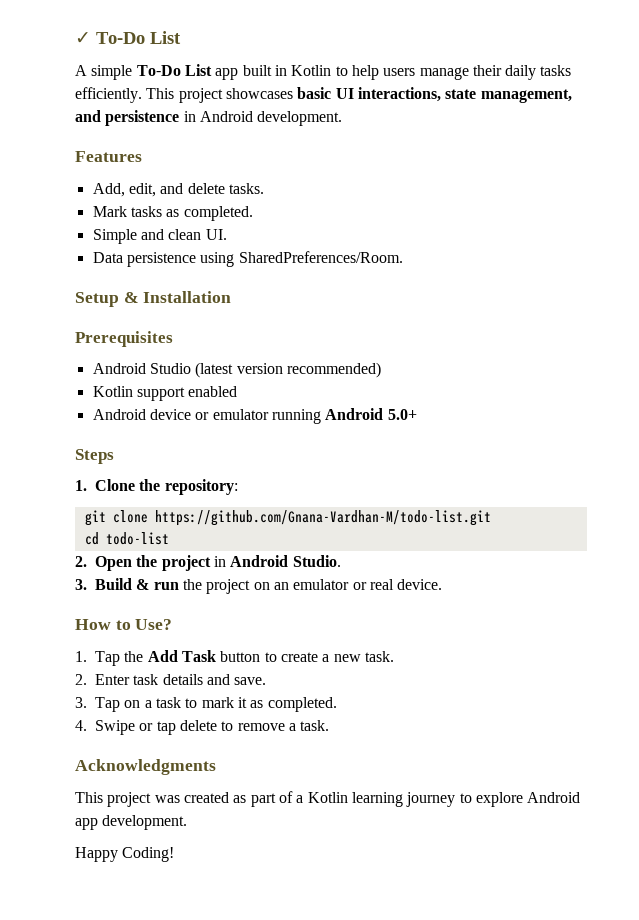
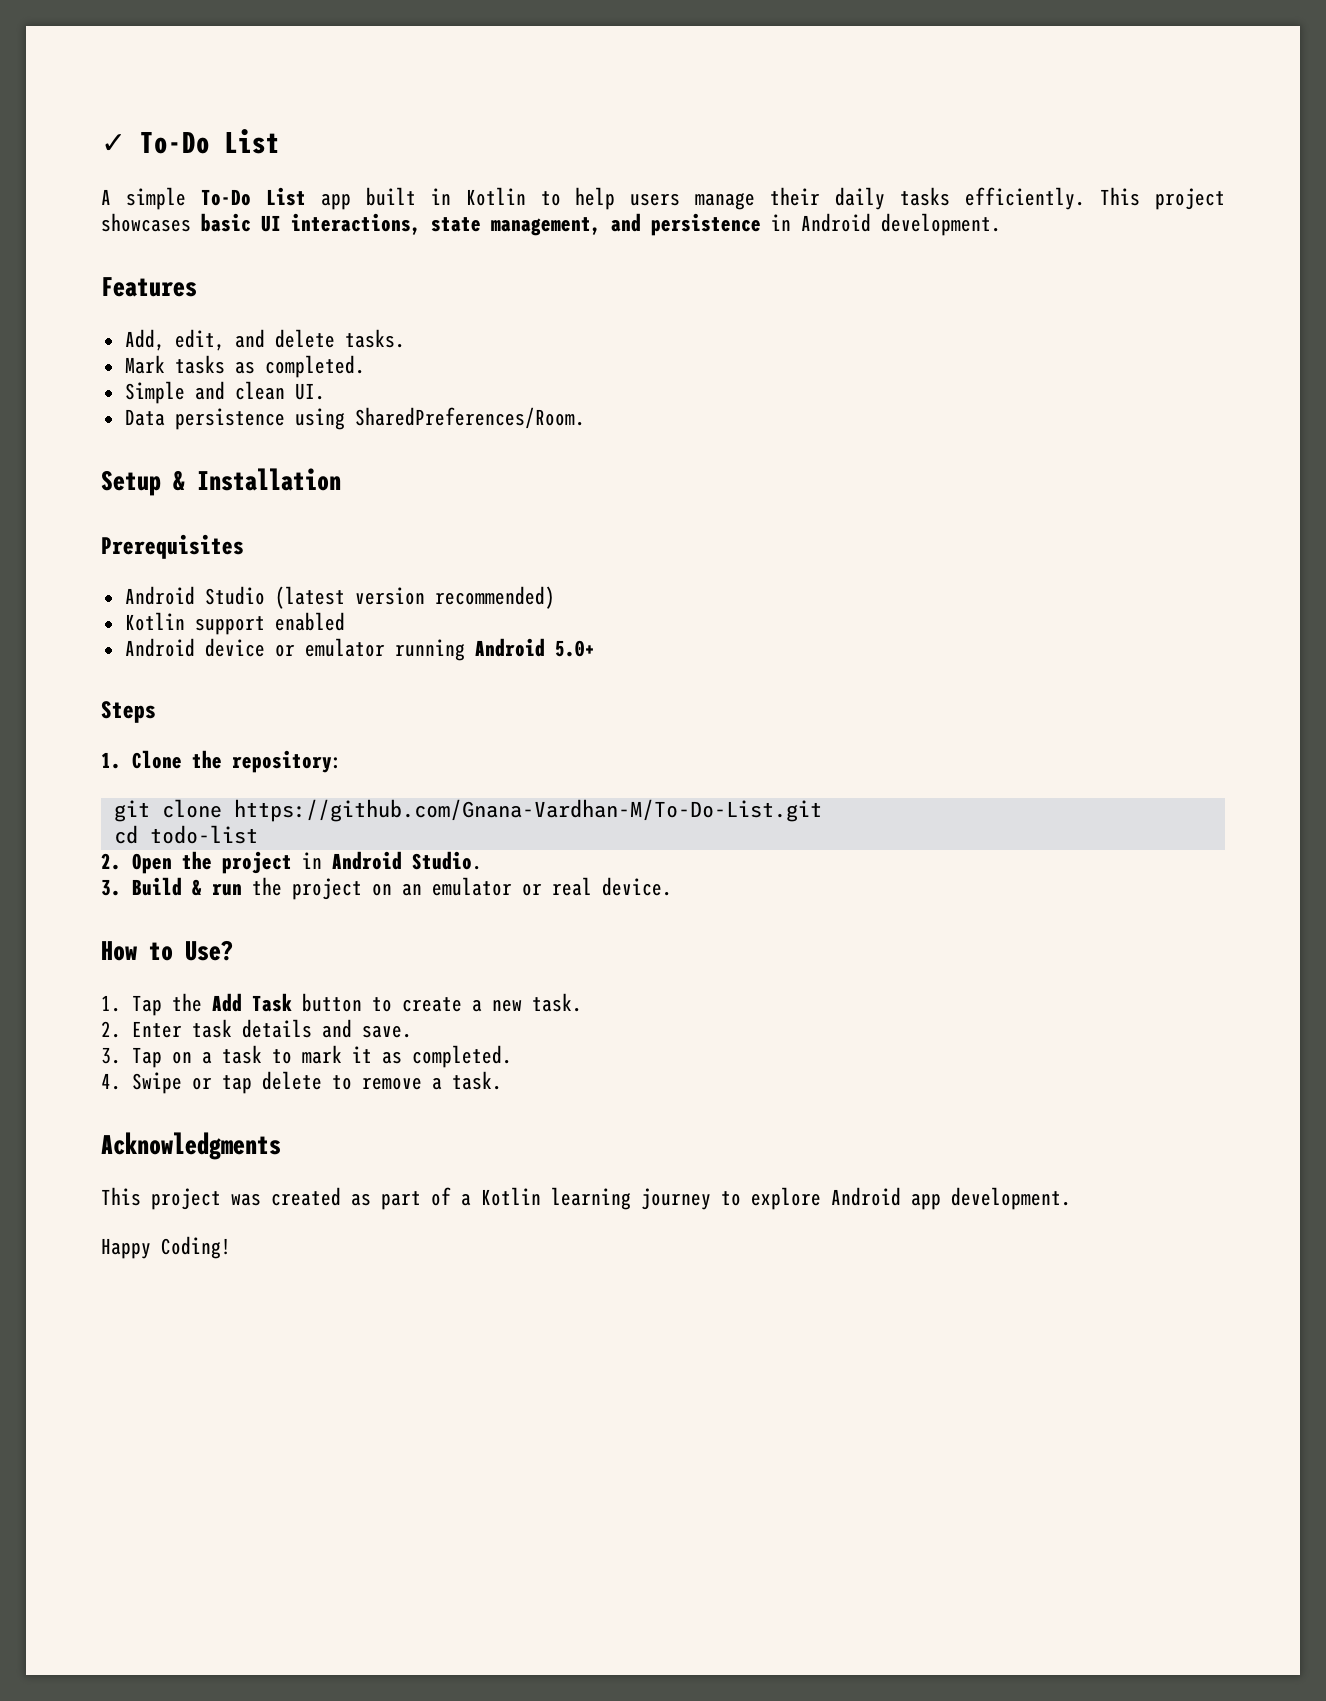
- git clone https://github.com/Gnana-Vardhan-M/todo-list.git
+ git clone https://github.com/Gnana-Vardhan-M/To-Do-List.git

